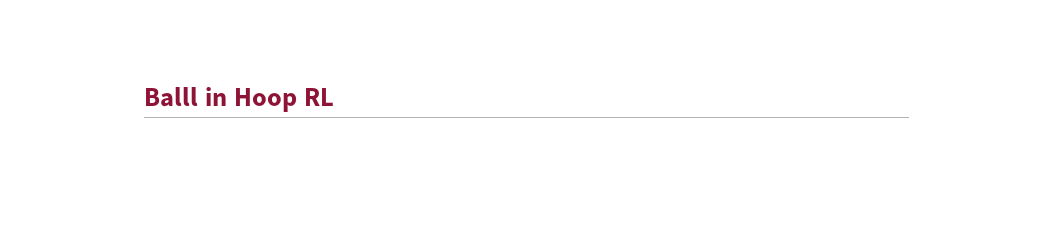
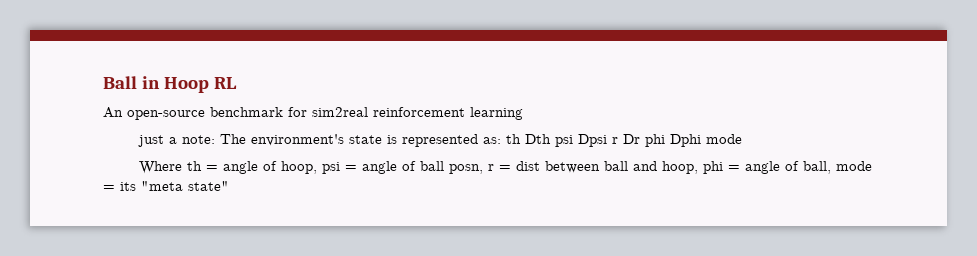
- Balll in Hoop RL
+ Ball in Hoop RL
+ An open-source benchmark for sim2real reinforcement learning
+ just a note: The environment's state is represented as: th Dth psi Dpsi r Dr phi Dphi mode
+ Where th = angle of hoop, psi = angle of ball posn, r = dist between ball and hoop, phi = angle of ball, mode = its "meta state"

